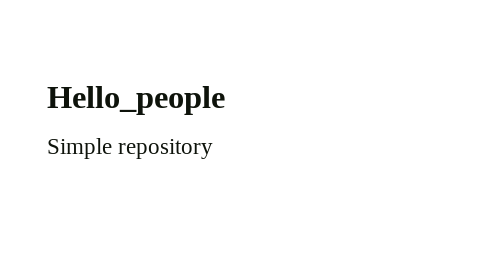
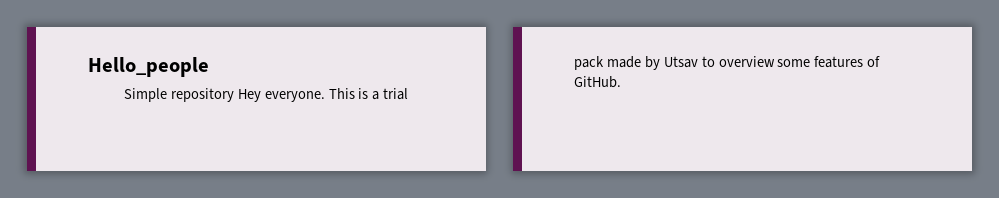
- Simple repository
+ Simple repository Hey everyone. This is a trial pack made by Utsav to overview some features of GitHub.

